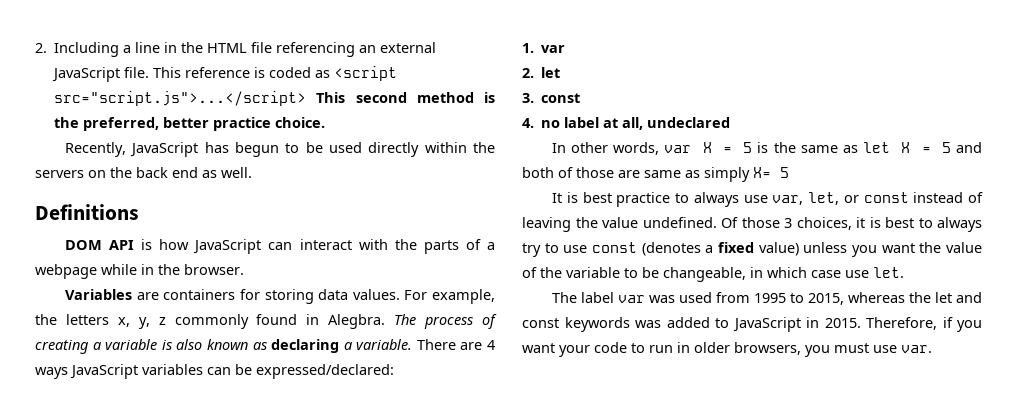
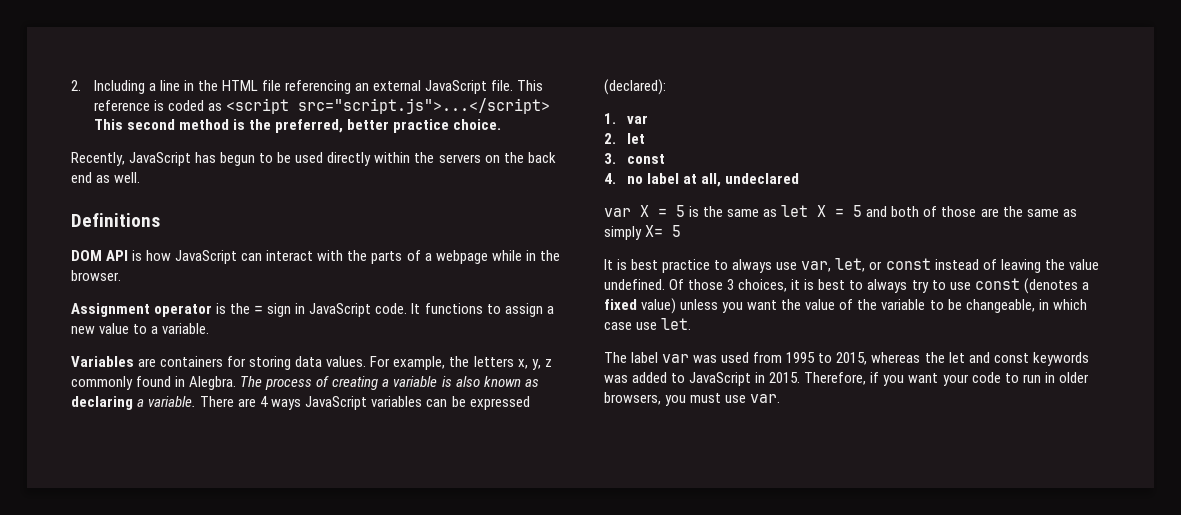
+ Assignment operator is the = sign in JavaScript code. It functions to assign a new value to a variable.
- There are 4 ways JavaScript variables can be expressed/declared:
+ There are 4 ways JavaScript variables can be expressed (declared):
- In other words, var X = 5 is the same as let X = 5 and both of those are same as simply X= 5
+ var X = 5 is the same as let X = 5 and both of those are the same as simply X= 5

